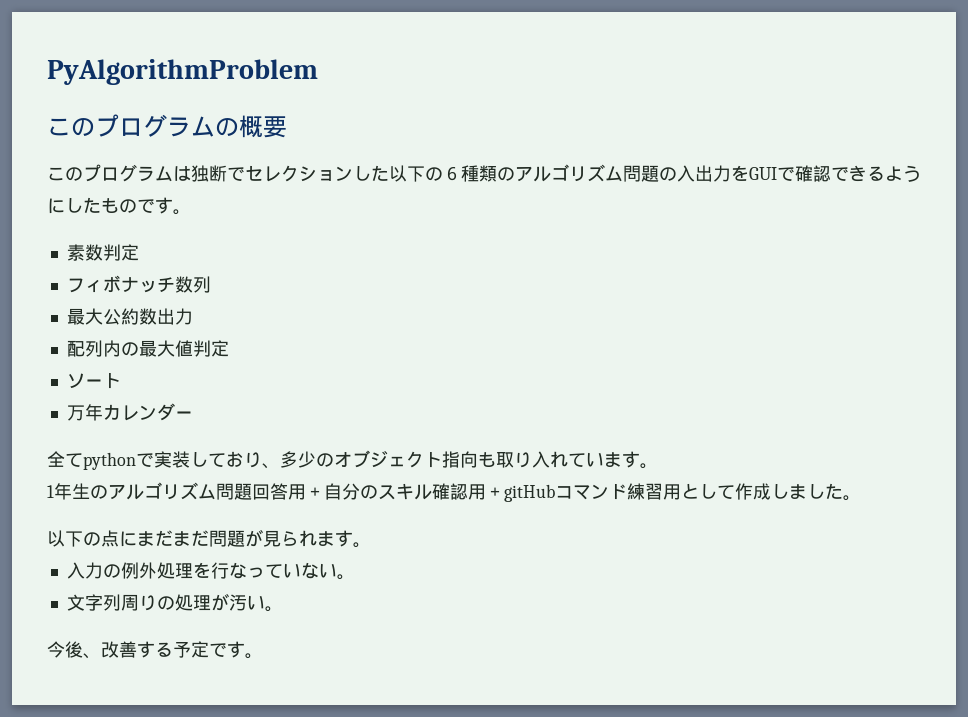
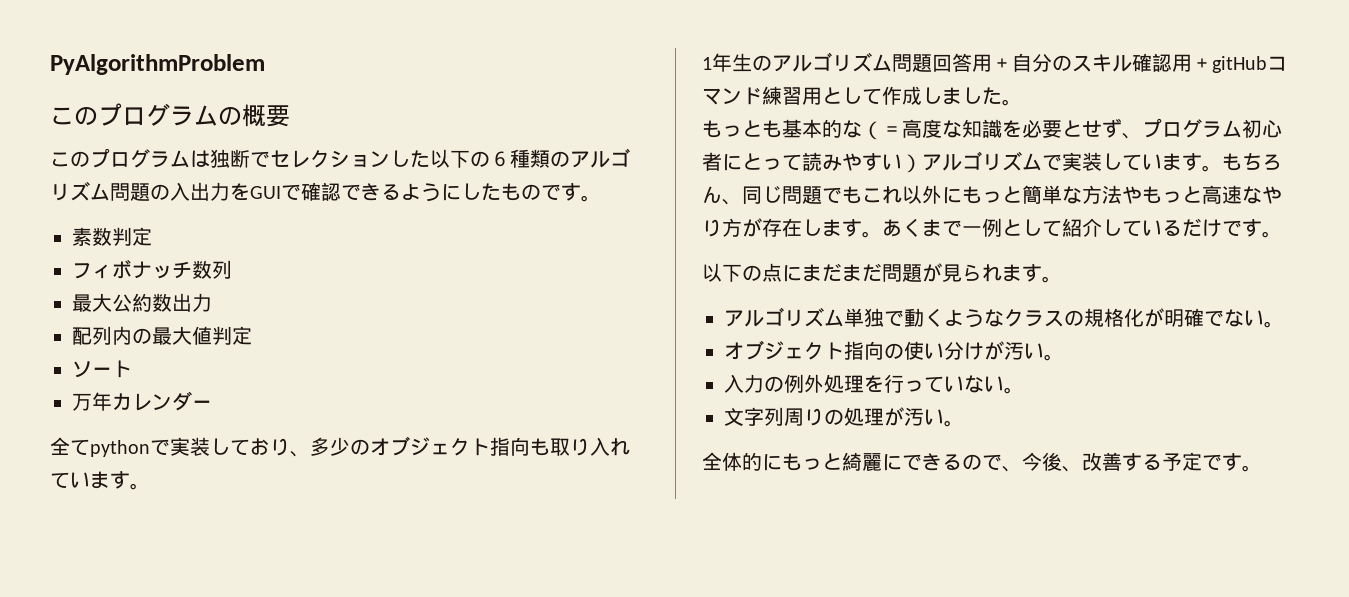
+ もっとも基本的な（＝高度な知識を必要とせず、プログラム初心者にとって読みやすい）アルゴリズムで実装しています。もちろん、同じ問題でもこれ以外にもっと簡単な方法やもっと高速なやり方が存在します。あくまで一例として紹介しているだけです。
+ アルゴリズム単独で動くようなクラスの規格化が明確でない。
+ オブジェクト指向の使い分けが汚い。
- 入力の例外処理を行なっていない。
+ 入力の例外処理を行っていない。
- 今後、改善する予定です。
+ 全体的にもっと綺麗にできるので、今後、改善する予定です。

